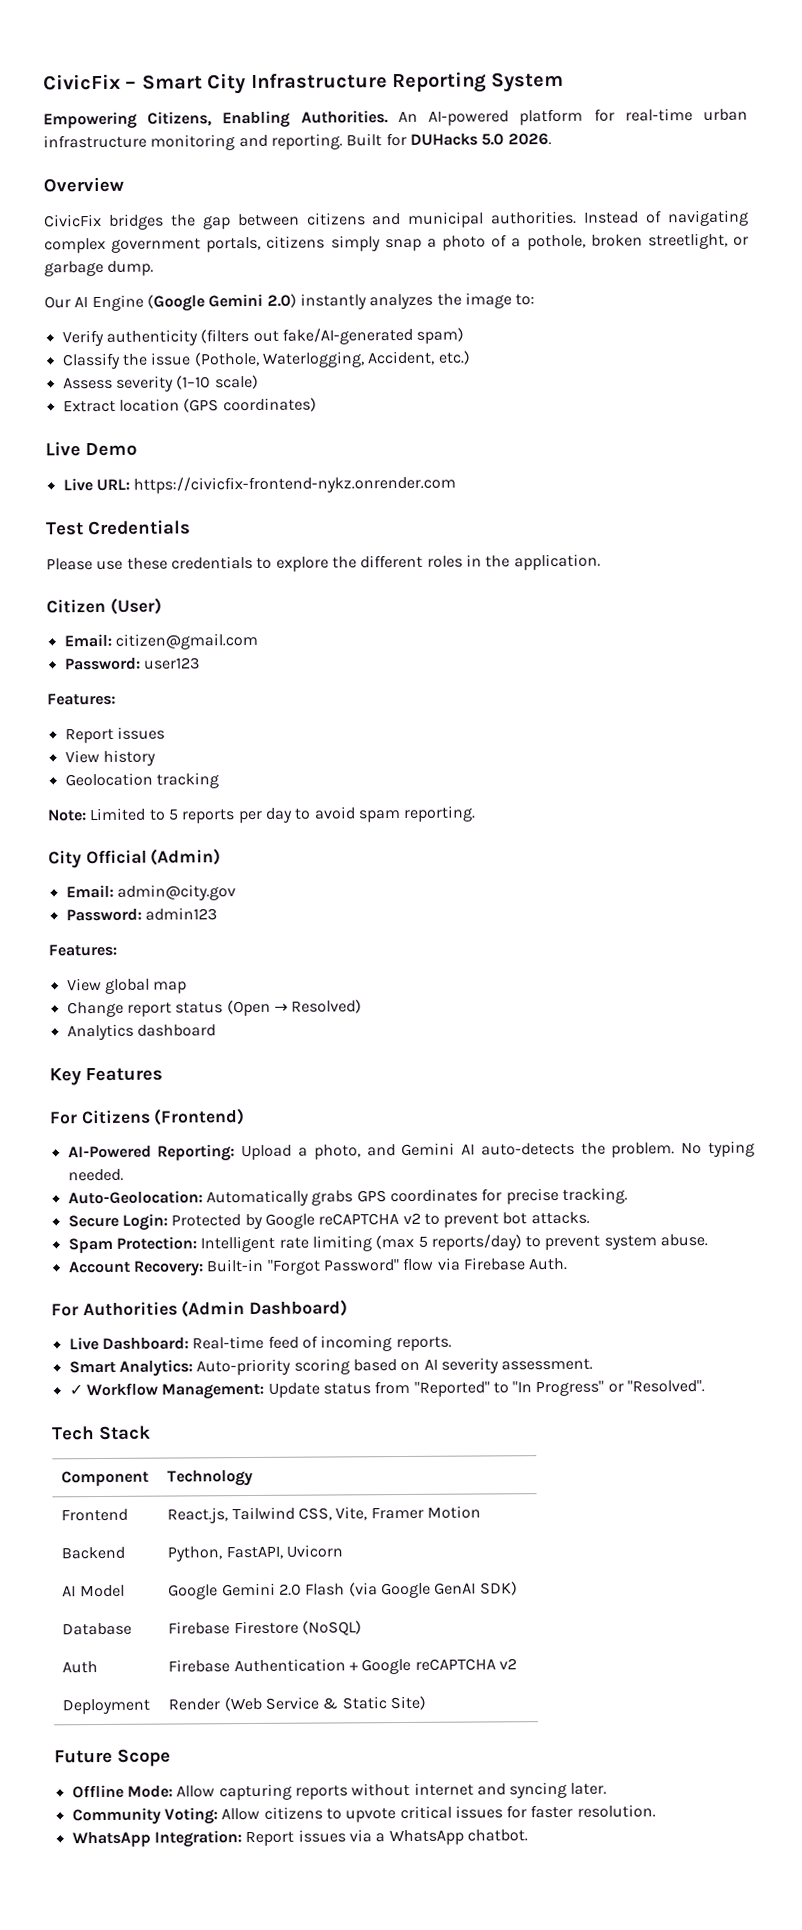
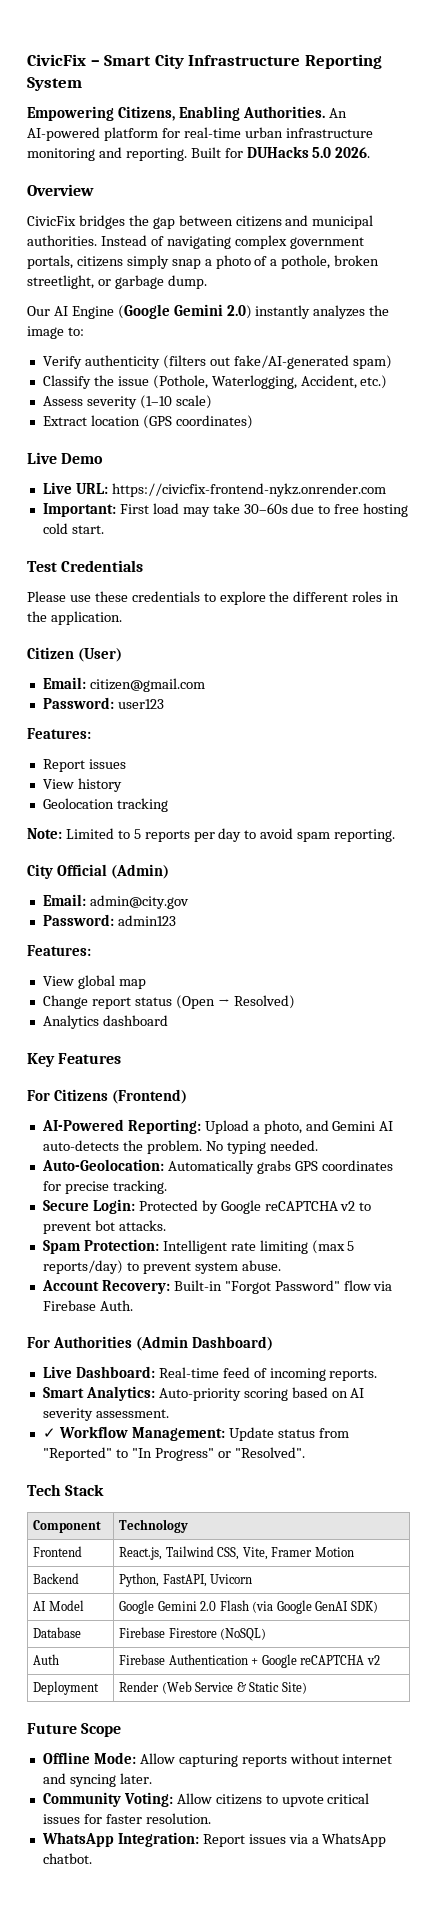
+ Important: First load may take 30–60s due to free hosting cold start.

